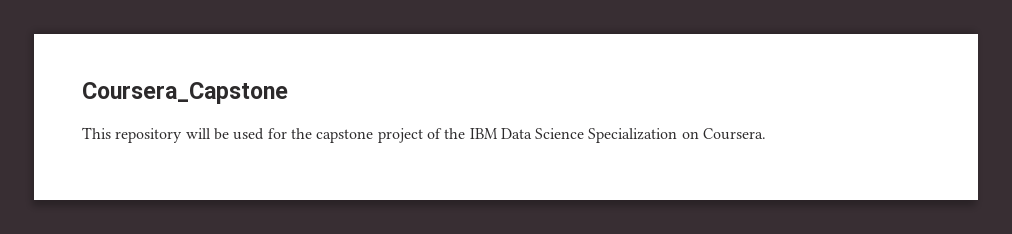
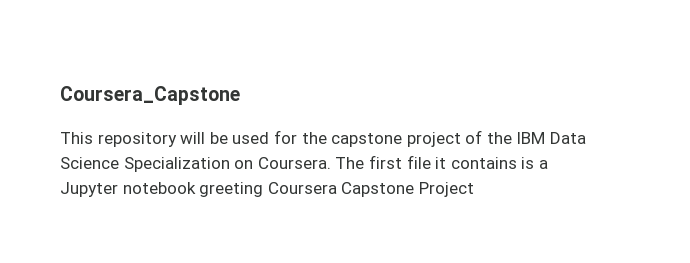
+ The first file it contains is a Jupyter notebook greeting Coursera Capstone Project

